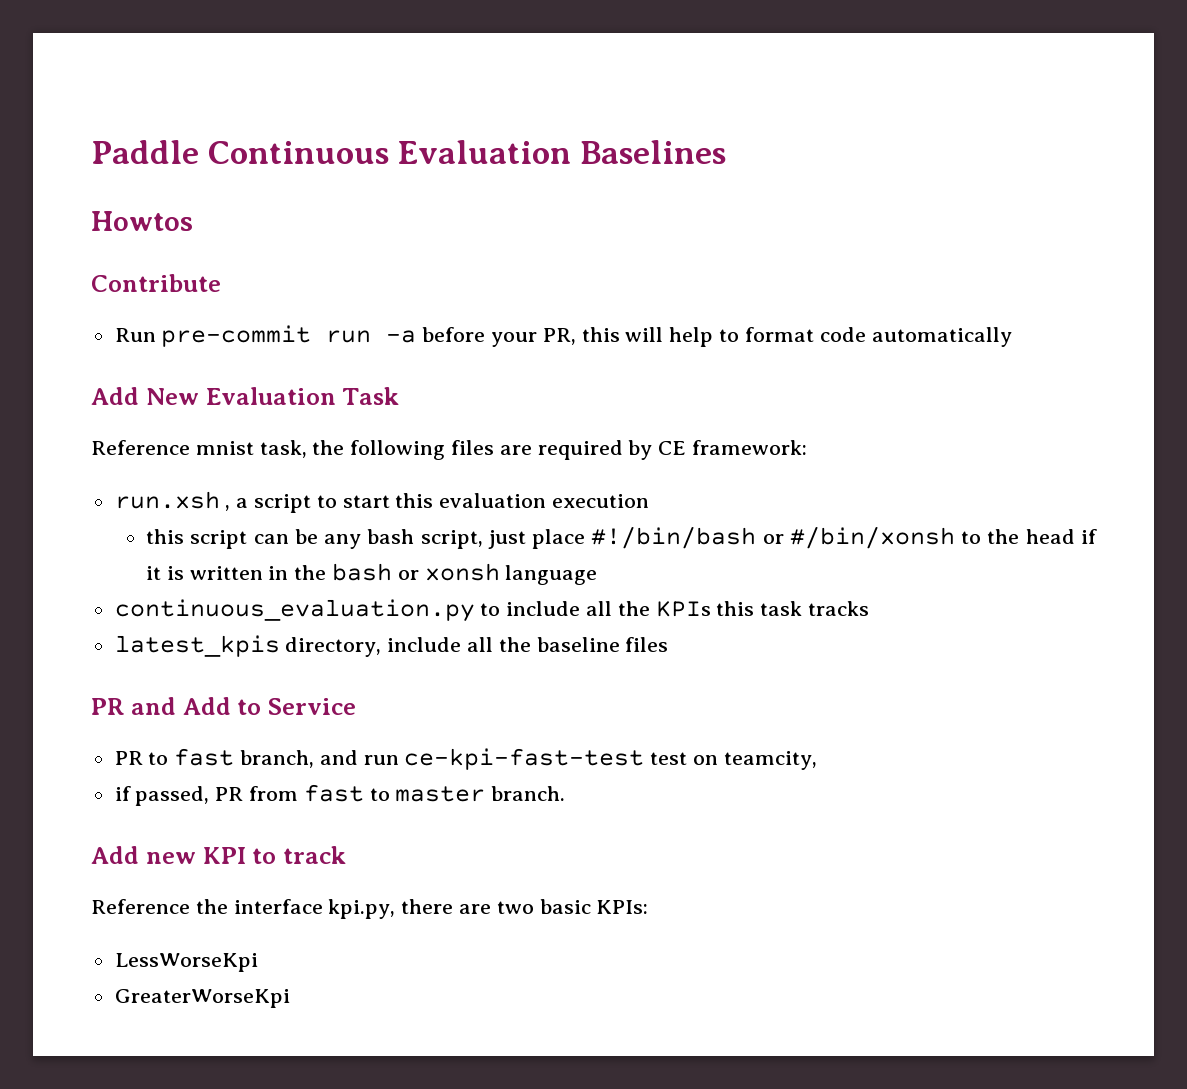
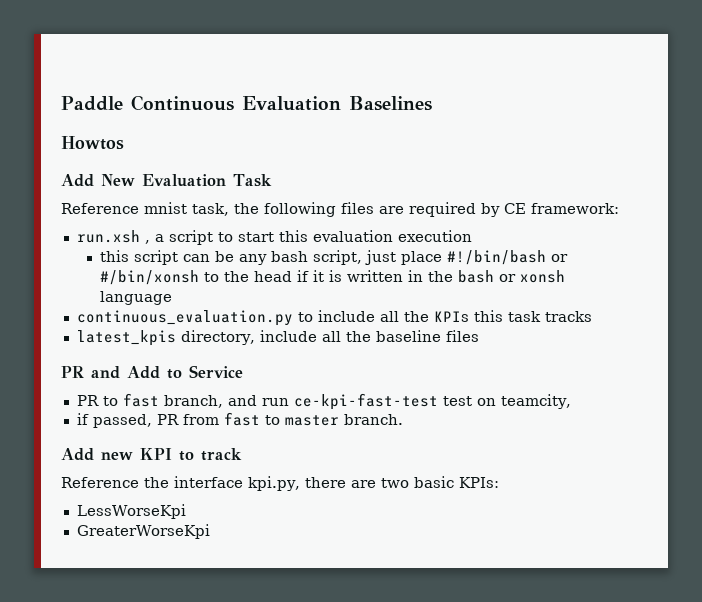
- Contribute
- Run pre-commit run -a before your PR, this will help to format code automatically

